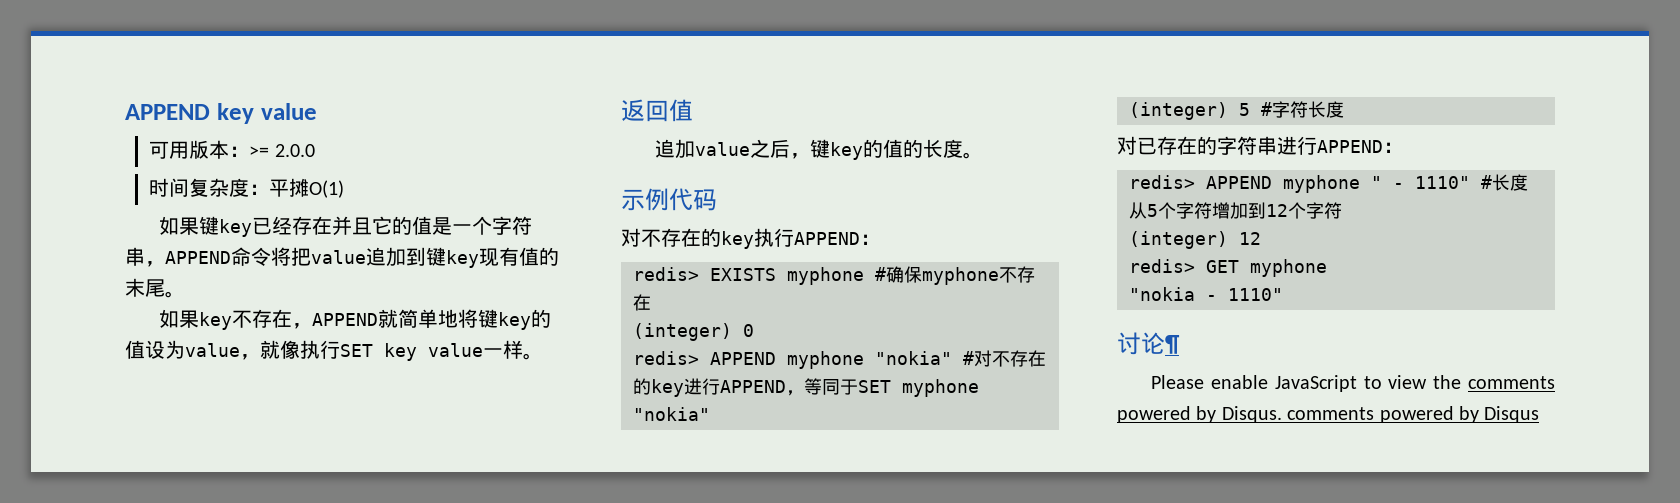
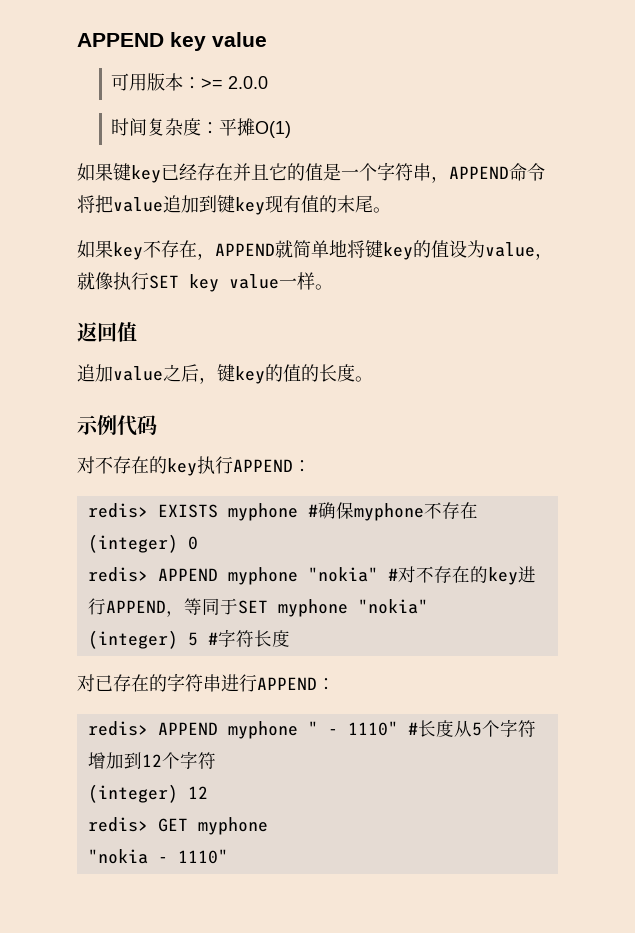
- 讨论¶
- Please enable JavaScript to view the comments powered by Disqus. comments powered by Disqus

